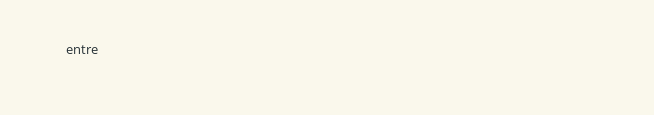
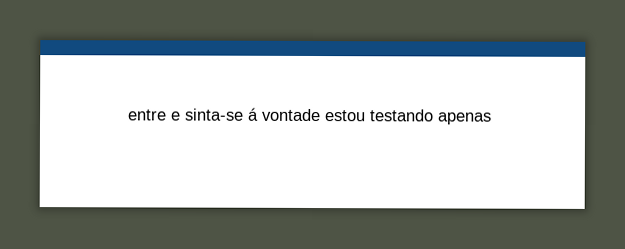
- entre
+ entre e sinta-se á vontade estou testando apenas

